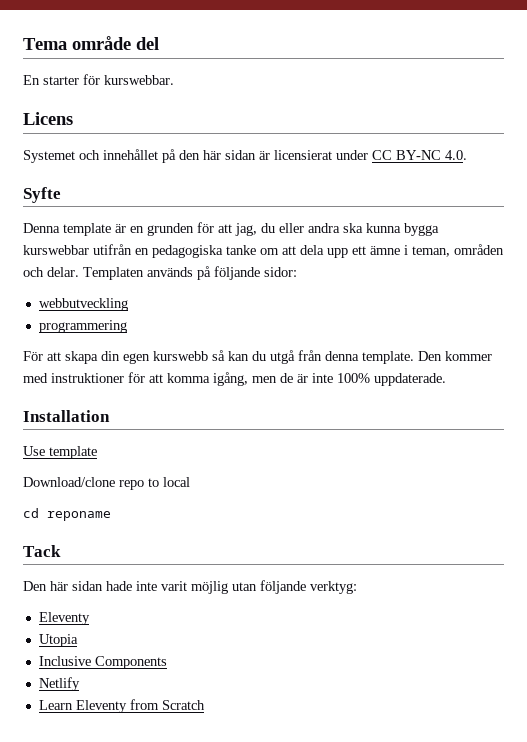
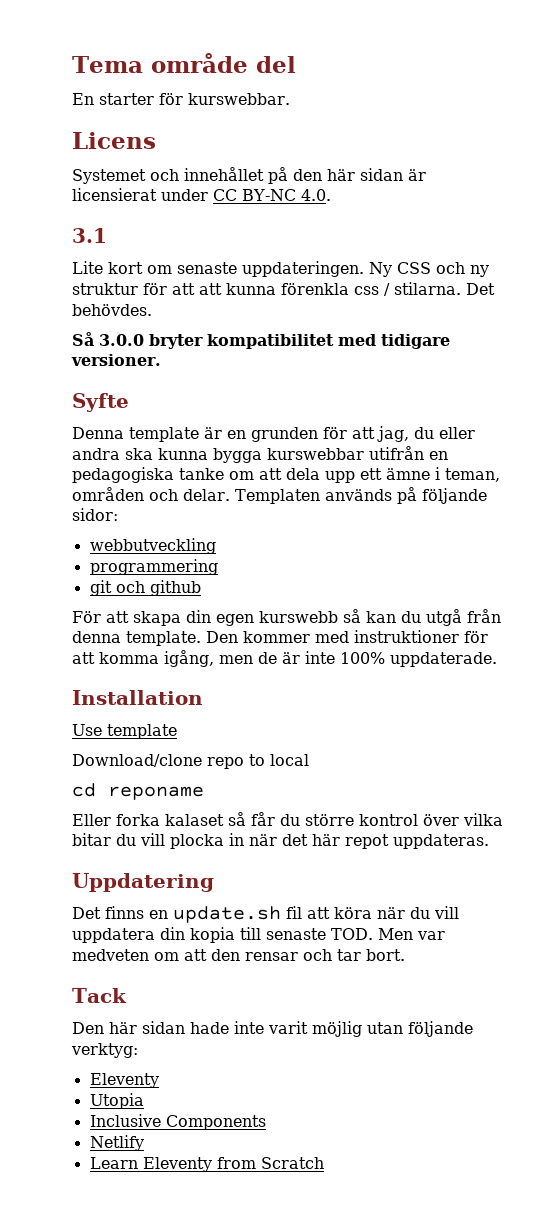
+ 3.1
+ Lite kort om senaste uppdateringen. Ny CSS och ny struktur för att att kunna förenkla css / stilarna. Det behövdes.
+ Så 3.0.0 bryter kompatibilitet med tidigare versioner.
+ git och github
+ Eller forka kalaset så får du större kontrol över vilka bitar du vill plocka in när det här repot uppdateras.
+ Uppdatering
+ Det finns en update.sh fil att köra när du vill uppdatera din kopia till senaste TOD. Men var medveten om att den rensar och tar bort.

